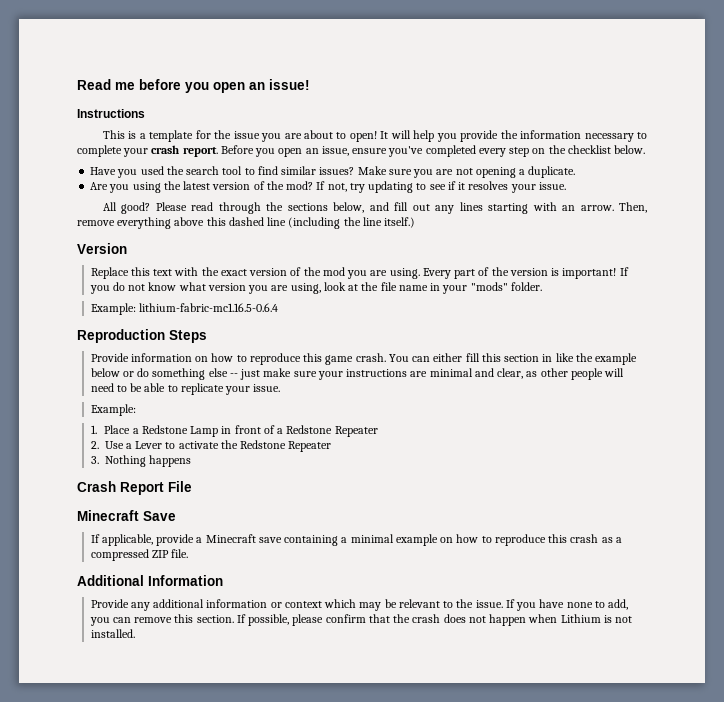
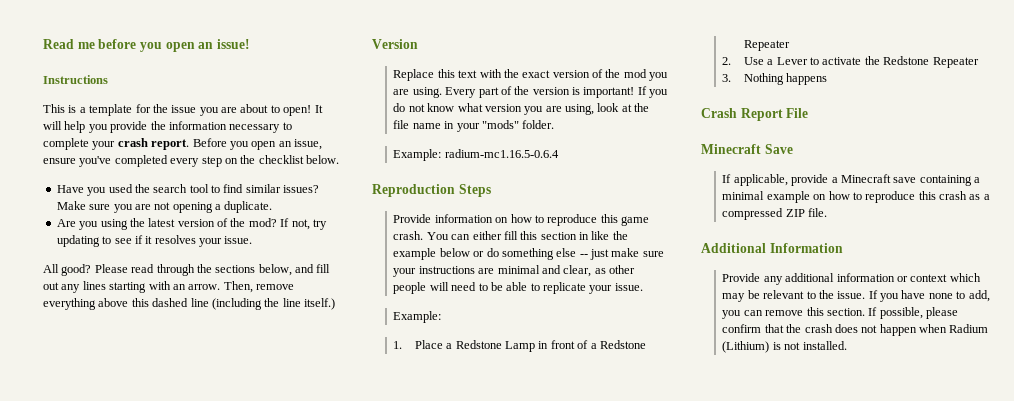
- Example: lithium-fabric-mc1.16.5-0.6.4
+ Example: radium-mc1.16.5-0.6.4
- If possible, please confirm that the crash does not happen when Lithium is not installed.
+ If possible, please confirm that the crash does not happen when Radium (Lithium) is not installed.

